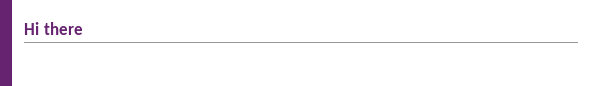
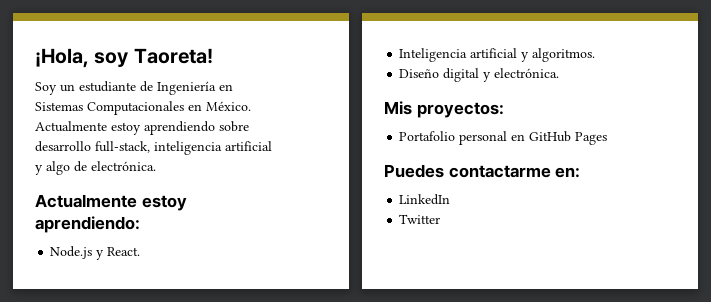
- Hi there
+ ¡Hola, soy Taoreta!
+ Soy un estudiante de Ingeniería en Sistemas Computacionales en México. Actualmente estoy aprendiendo sobre desarrollo full-stack, inteligencia artificial y algo de electrónica.
+ Actualmente estoy aprendiendo:
+ Node.js y React.
+ Inteligencia artificial y algoritmos.
+ Diseño digital y electrónica.
+ Mis proyectos:
+ Portafolio personal en GitHub Pages
+ Puedes contactarme en:
+ LinkedIn
+ Twitter

